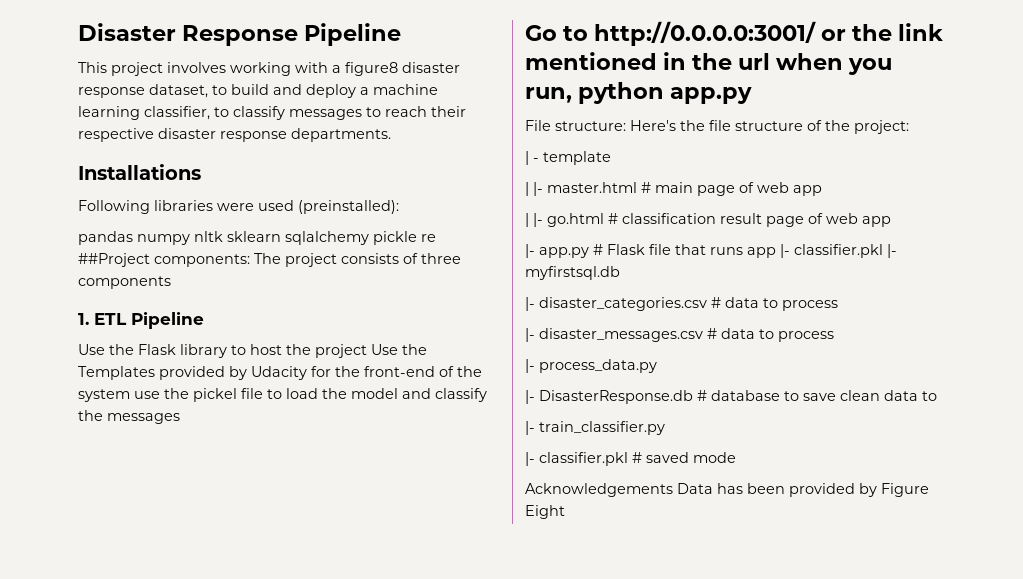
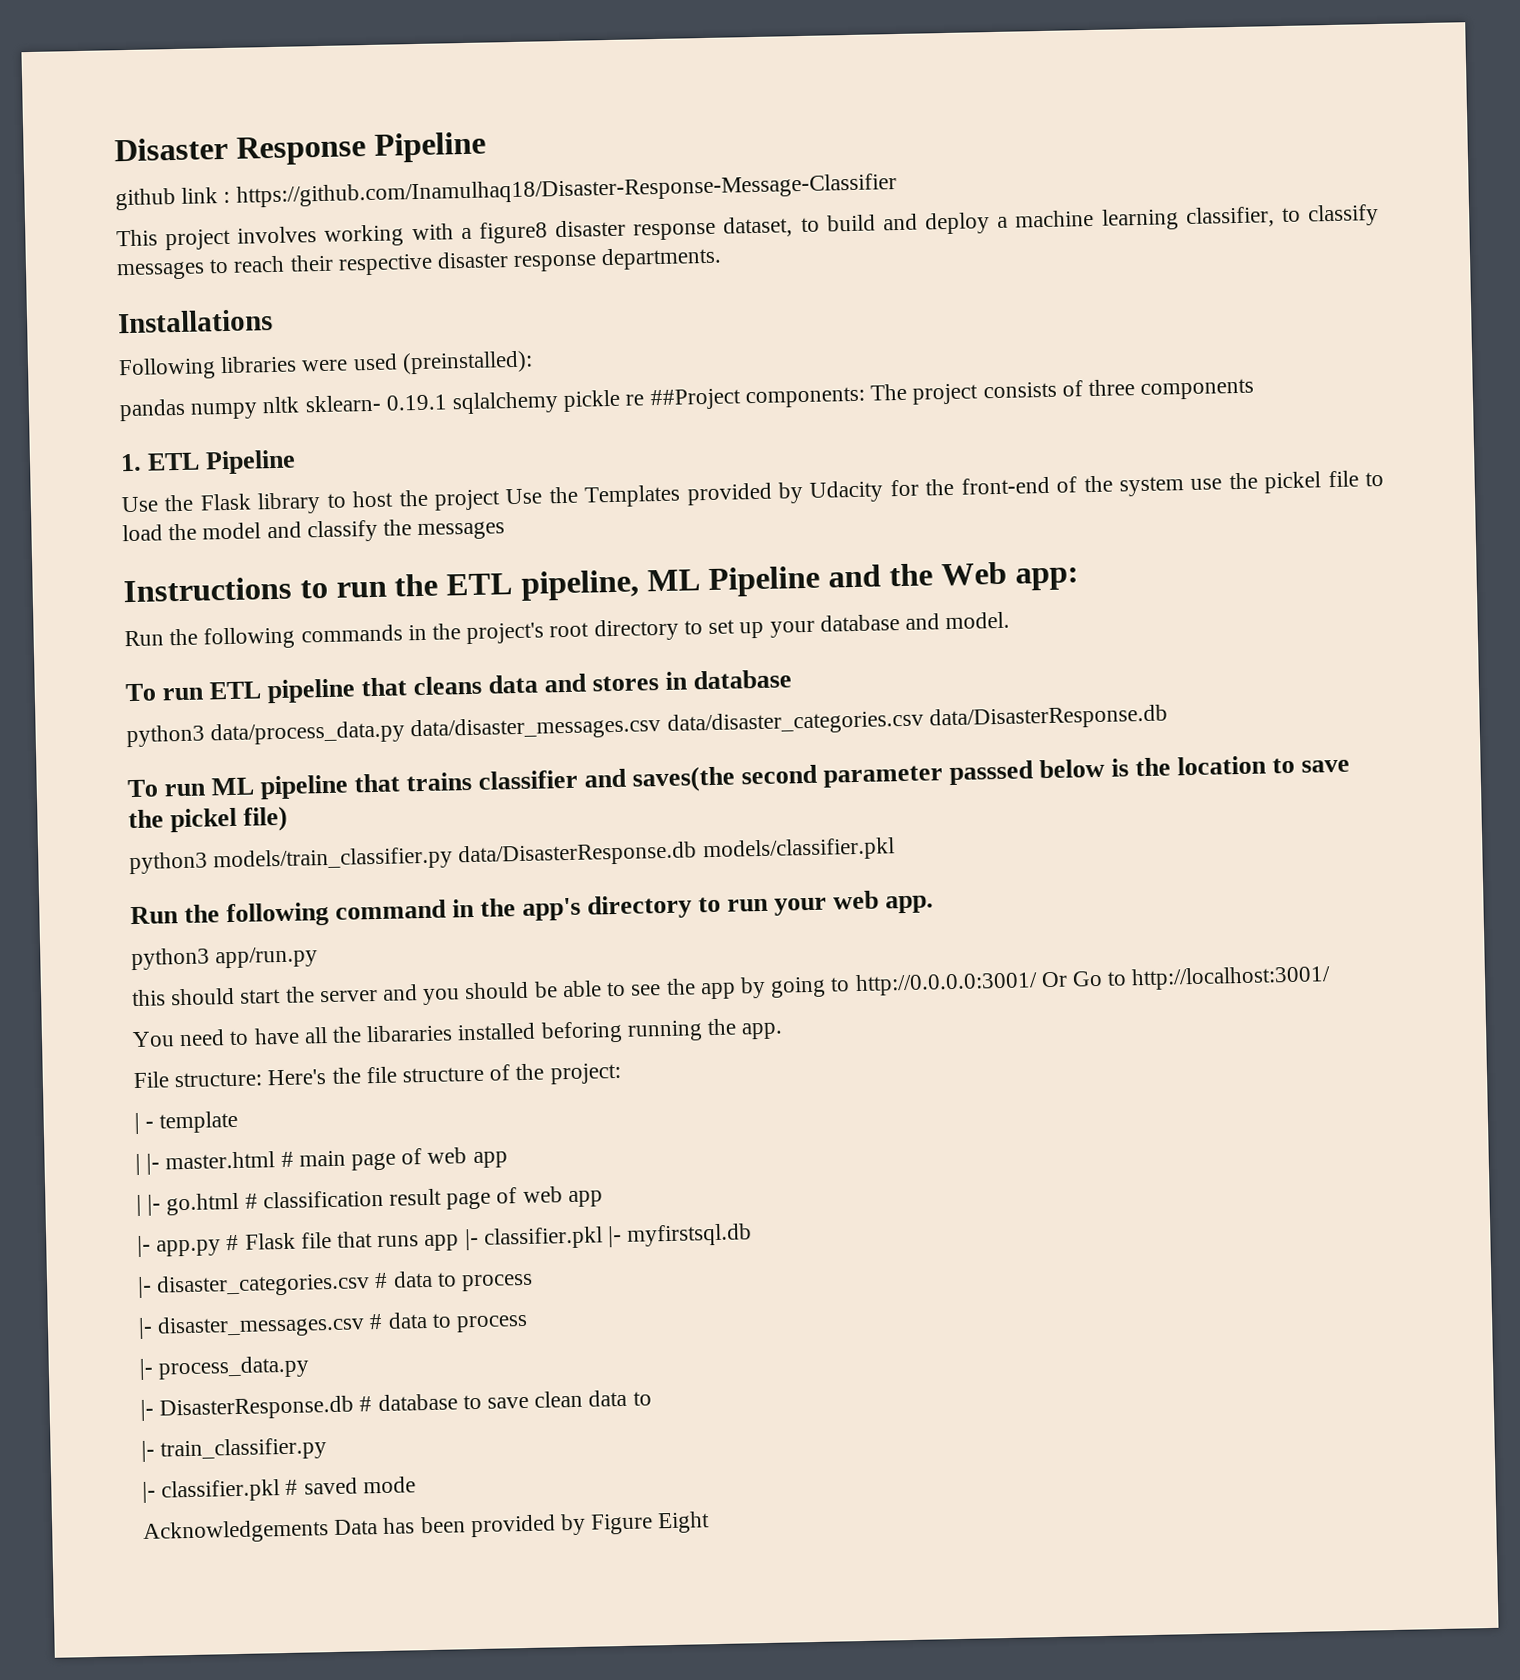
+ github link : https://github.com/Inamulhaq18/Disaster-Response-Message-Classifier
- pandas numpy nltk sklearn sqlalchemy pickle re ##Project components: The project consists of three components
+ pandas numpy nltk sklearn- 0.19.1 sqlalchemy pickle re ##Project components: The project consists of three components
- Go to http://0.0.0.0:3001/ or the link mentioned in the url when you run, python app.py
+ Instructions to run the ETL pipeline, ML Pipeline and the Web app:
+ Run the following commands in the project's root directory to set up your database and model.
+ To run ETL pipeline that cleans data and stores in database
+ python3 data/process_data.py data/disaster_messages.csv data/disaster_categories.csv data/DisasterResponse.db
+ To run ML pipeline that trains classifier and saves(the second parameter passsed below is the location to save the pickel file)
+ python3 models/train_classifier.py data/DisasterResponse.db models/classifier.pkl
+ Run the following command in the app's directory to run your web app.
+ python3 app/run.py
+ this should start the server and you should be able to see the app by going to http://0.0.0.0:3001/ Or Go to http://localhost:3001/
+ You need to have all the libararies installed beforing running the app.

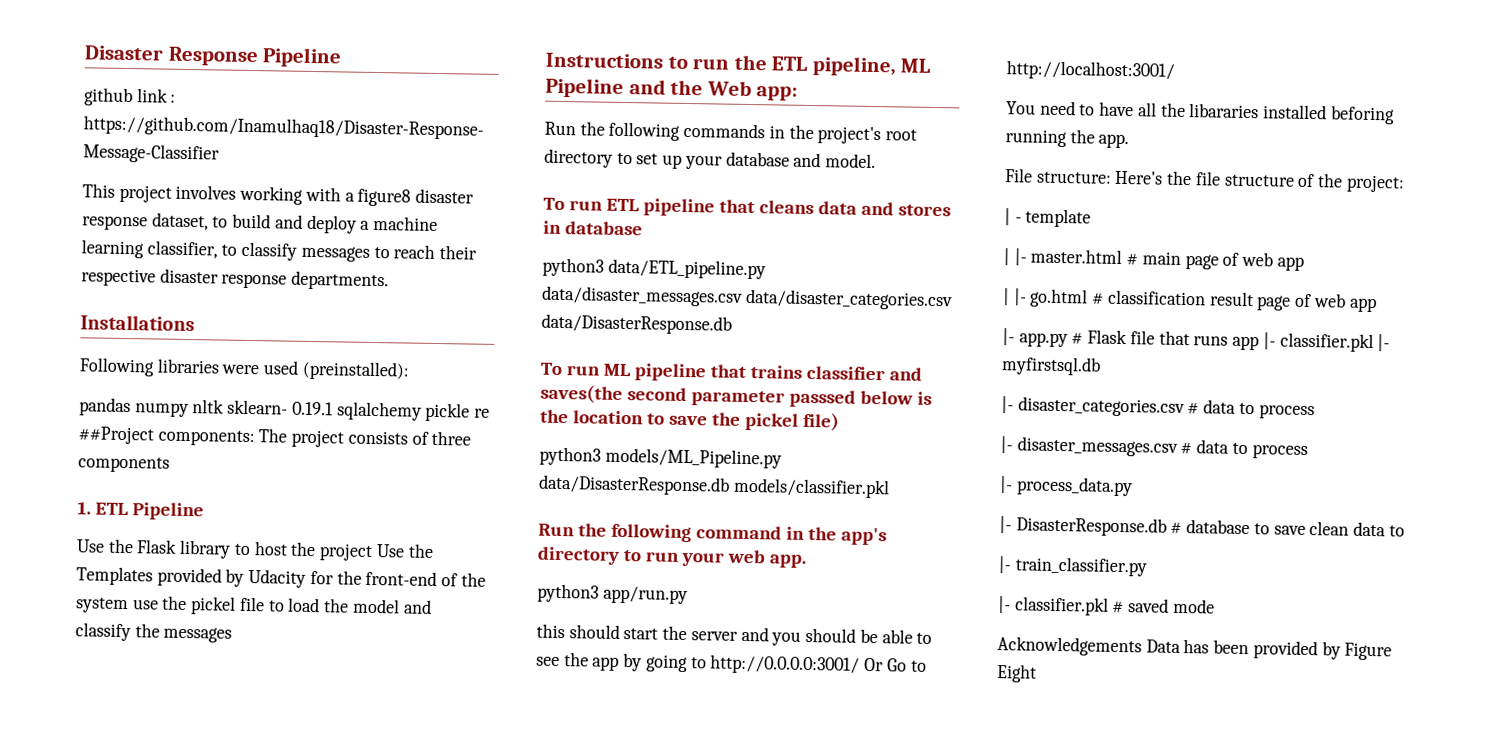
- python3 data/process_data.py data/disaster_messages.csv data/disaster_categories.csv data/DisasterResponse.db
+ python3 data/ETL_pipeline.py data/disaster_messages.csv data/disaster_categories.csv data/DisasterResponse.db
- python3 models/train_classifier.py data/DisasterResponse.db models/classifier.pkl
+ python3 models/ML_Pipeline.py data/DisasterResponse.db models/classifier.pkl

